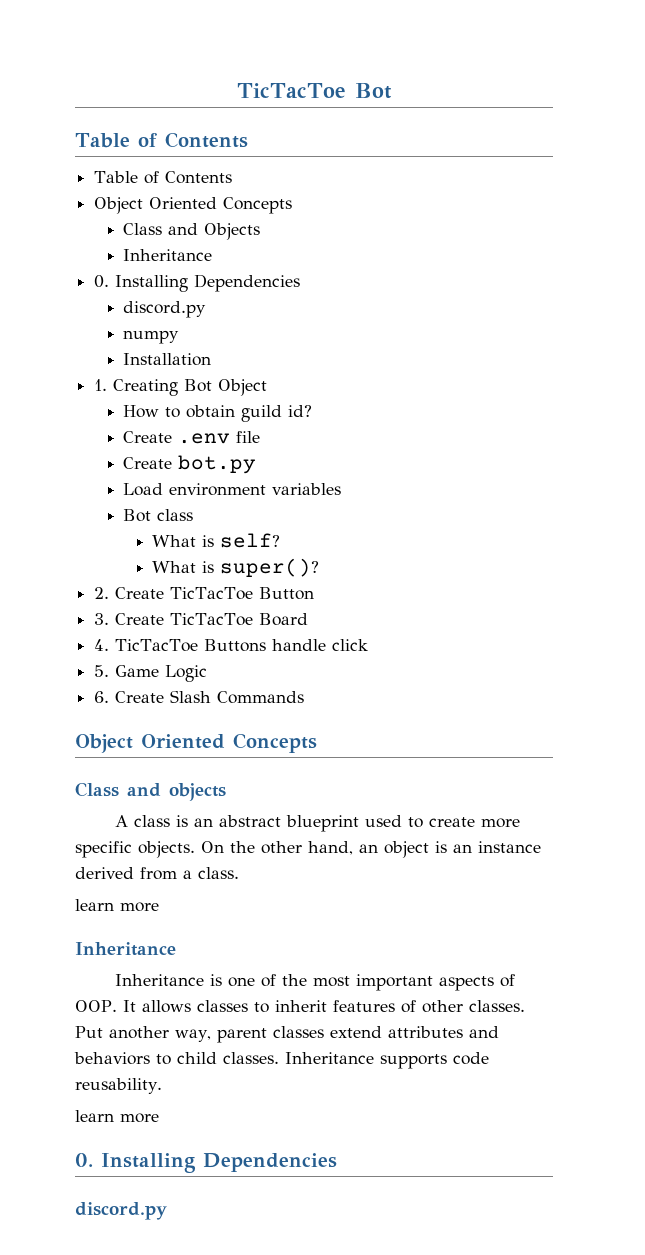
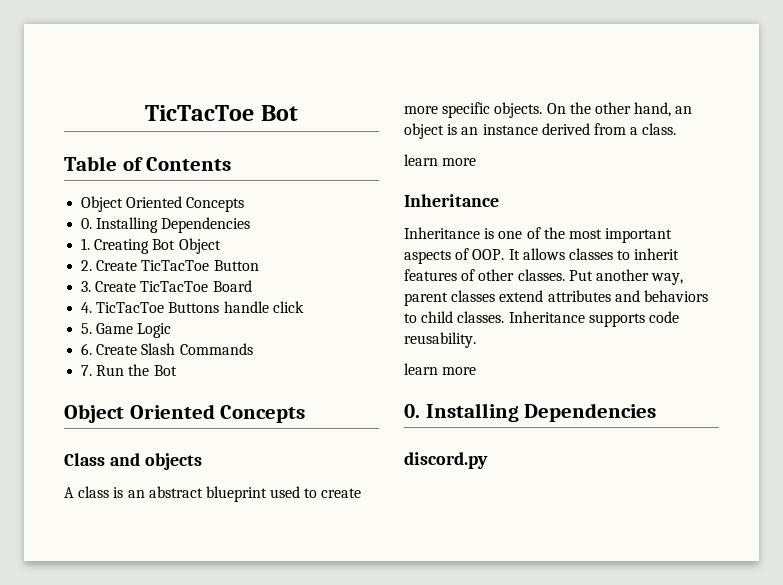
  TicTacToe Bot
  Table of Contents
- Table of Contents
  Object Oriented Concepts
- Class and Objects
- Inheritance
  0. Installing Dependencies
- discord.py
- numpy
- Installation
- How to obtain guild id?
- Create .env file
- Create bot.py
- Load environment variables
- Bot class
- What is self?
- What is super()?
+ 7. Run the Bot

